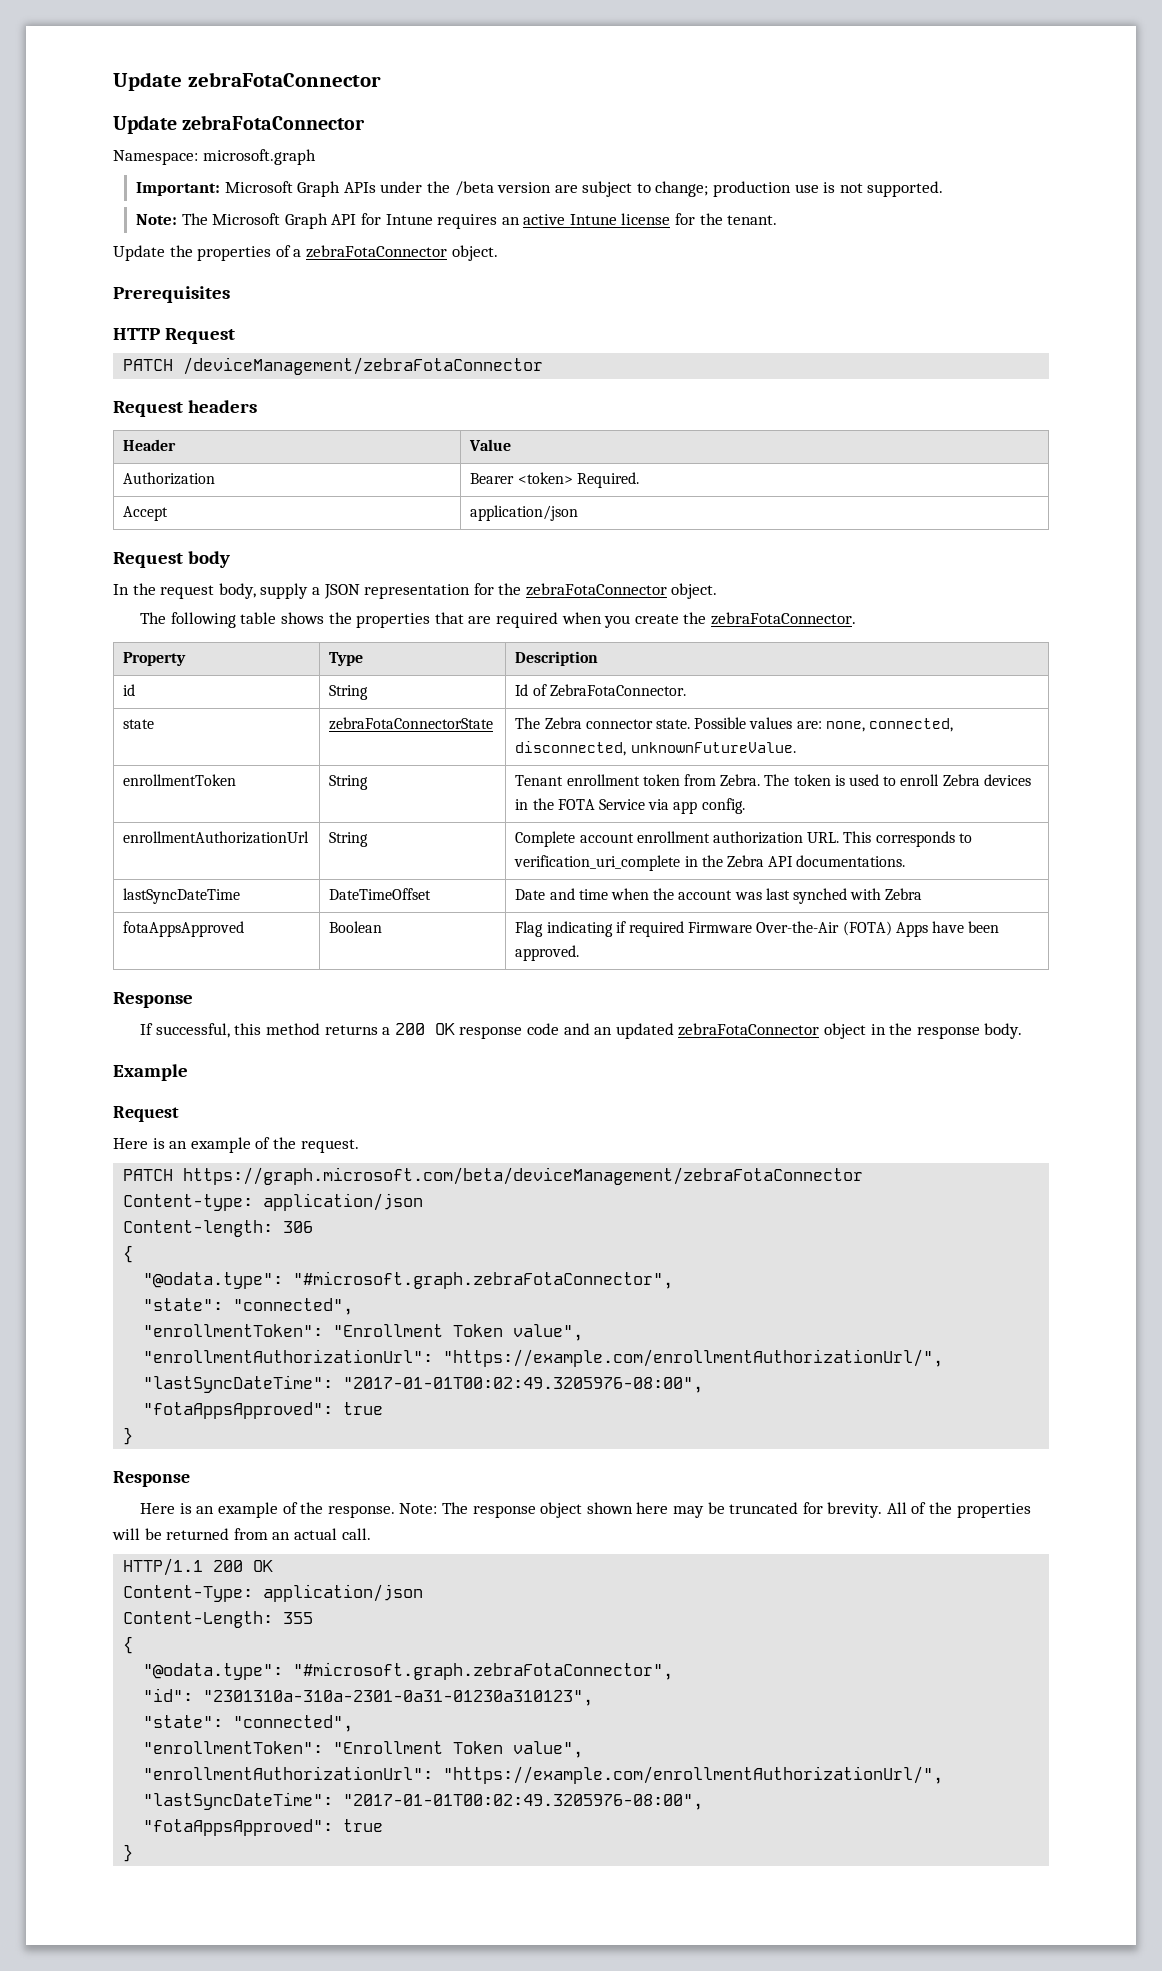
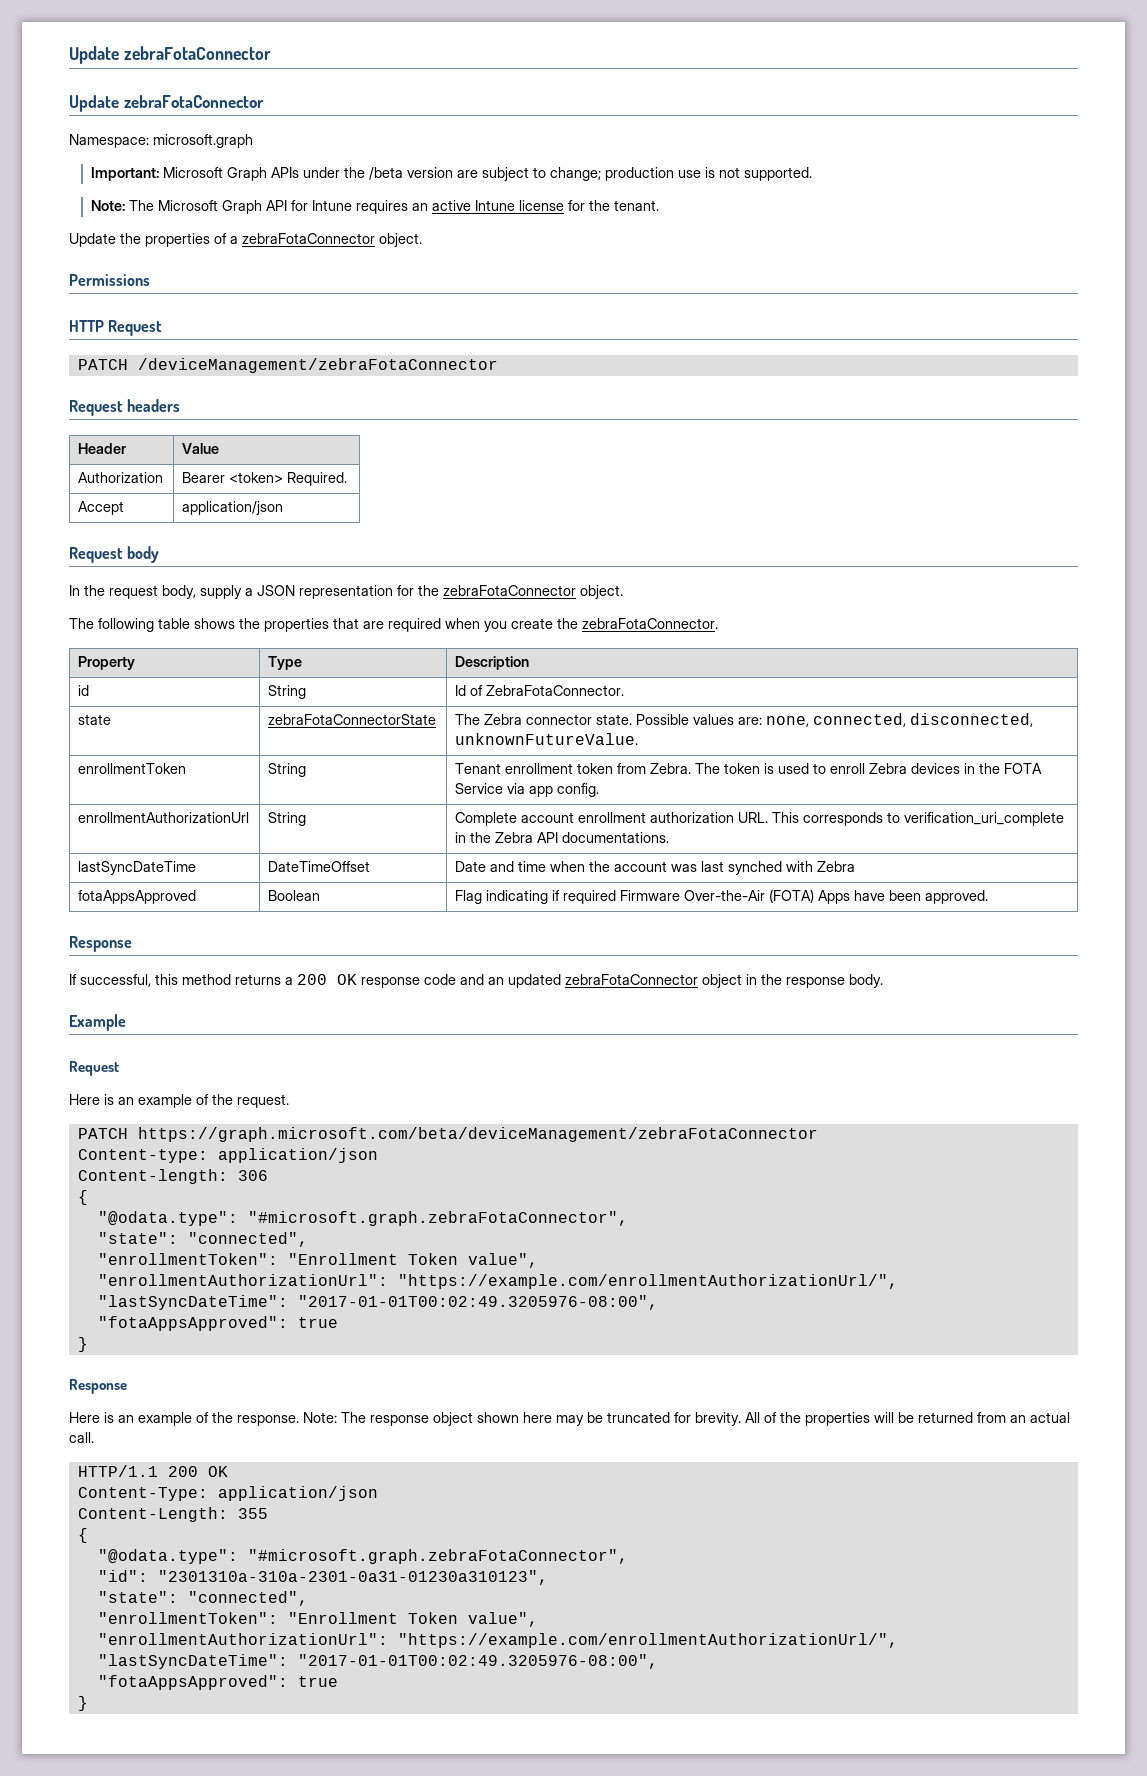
- Prerequisites
+ Permissions

